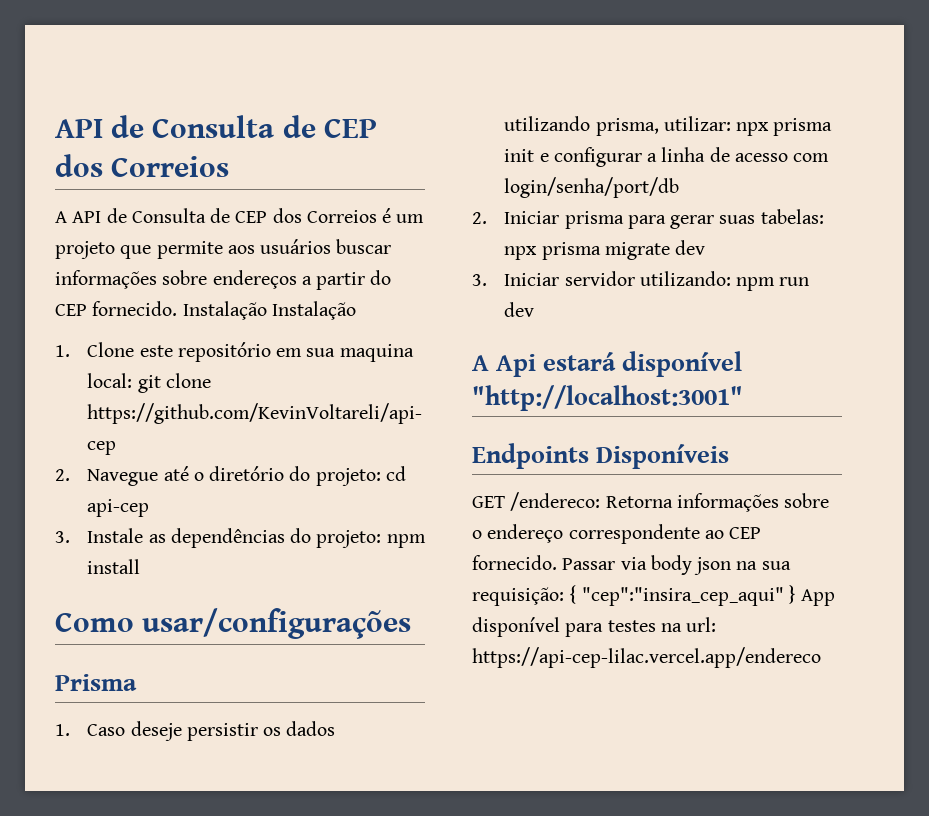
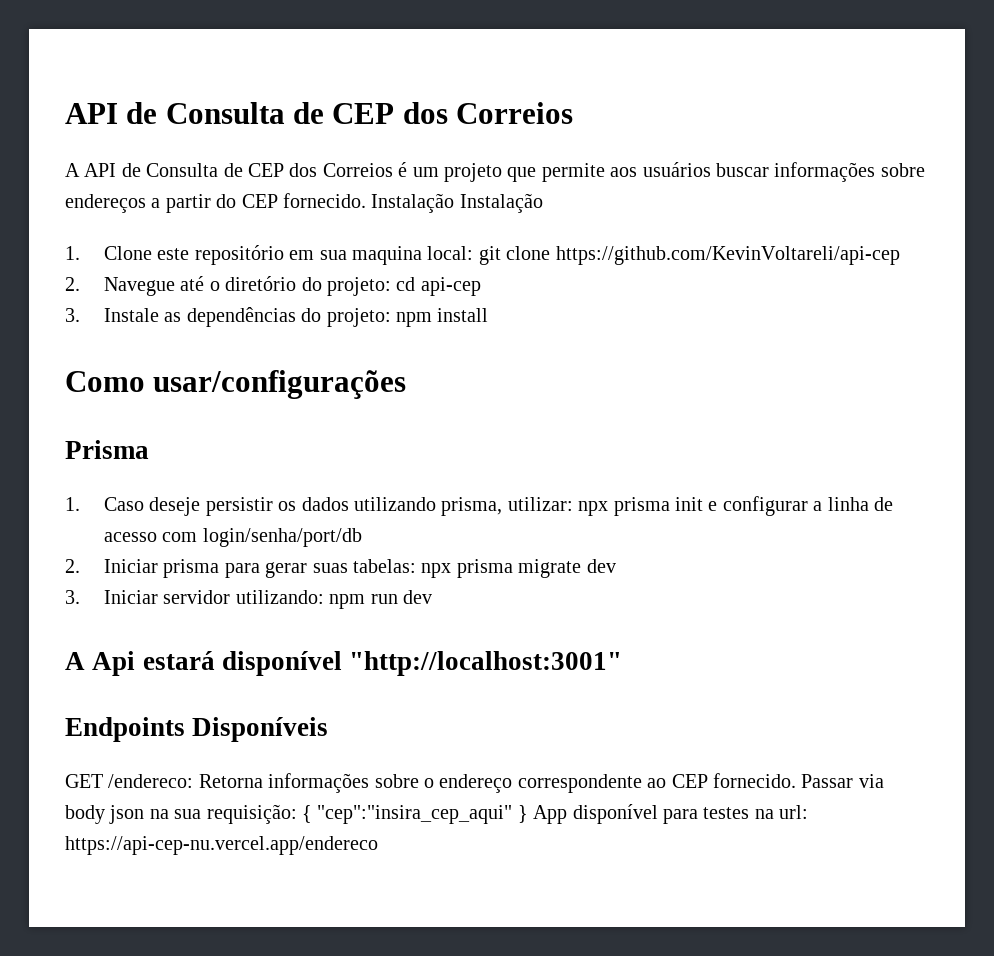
- Passar via body json na sua requisição: { "cep":"insira_cep_aqui" } App disponível para testes na url: https://api-cep-lilac.vercel.app/endereco
+ Passar via body json na sua requisição: { "cep":"insira_cep_aqui" } App disponível para testes na url: https://api-cep-nu.vercel.app/endereco

